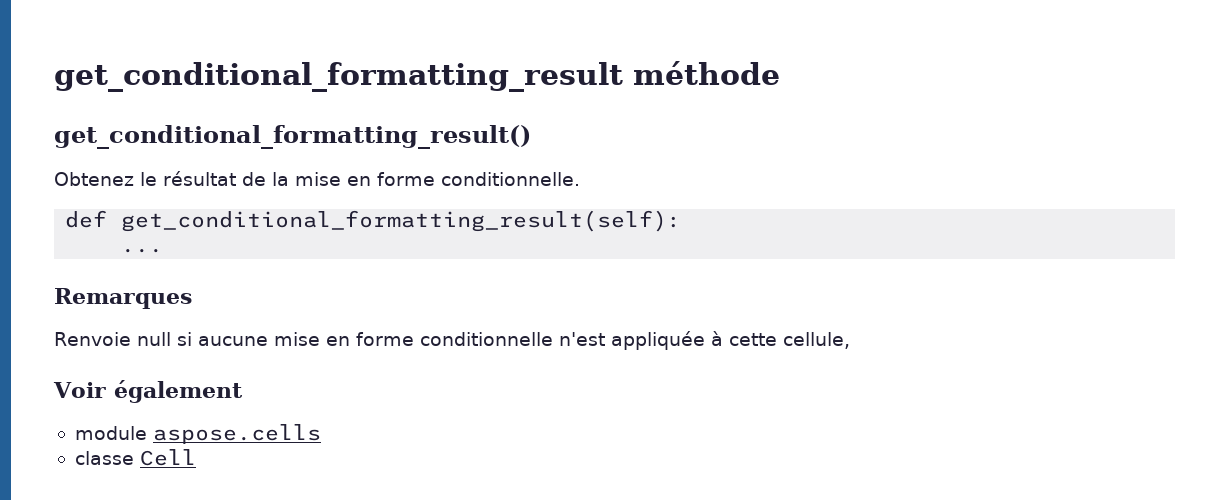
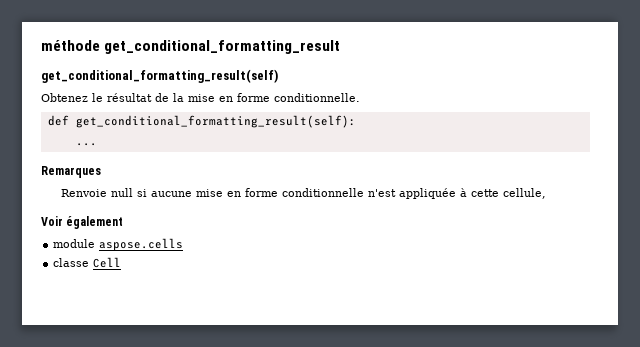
- get_conditional_formatting_result méthode
- get_conditional_formatting_result()
+ méthode get_conditional_formatting_result
+ get_conditional_formatting_result(self)

